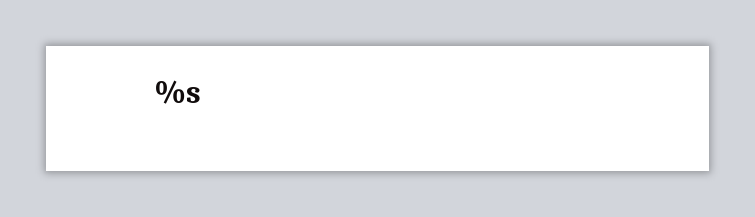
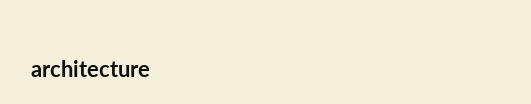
- %s
+ architecture

